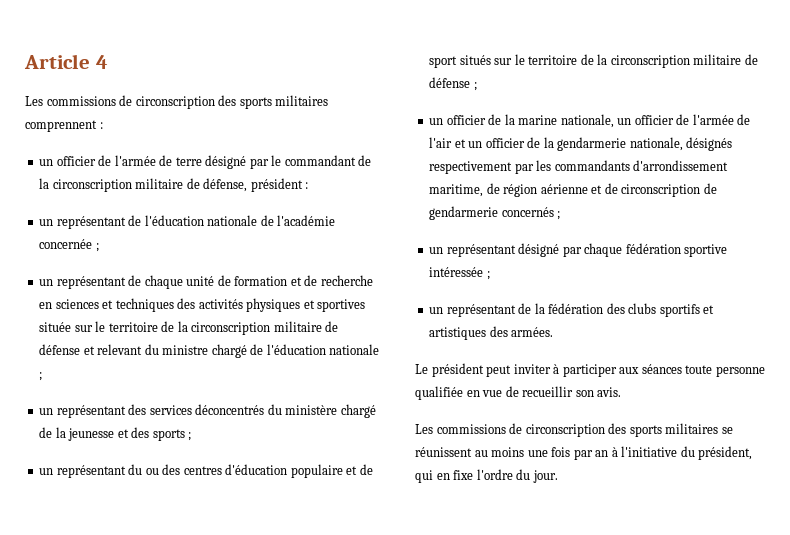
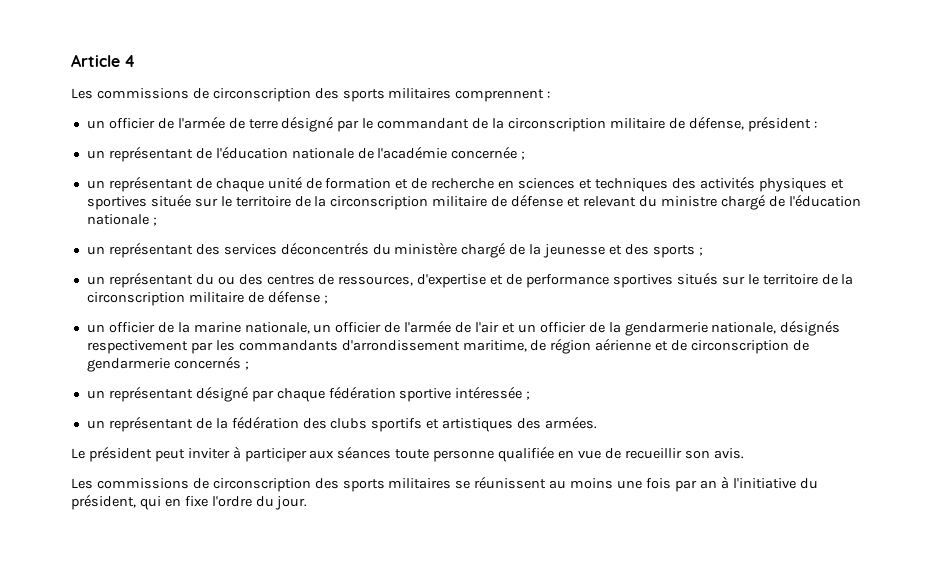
- un représentant du ou des centres d'éducation populaire et de sport situés sur le territoire de la circonscription militaire de défense ;
+ un représentant du ou des centres de ressources, d'expertise et de performance sportives situés sur le territoire de la circonscription militaire de défense ;

